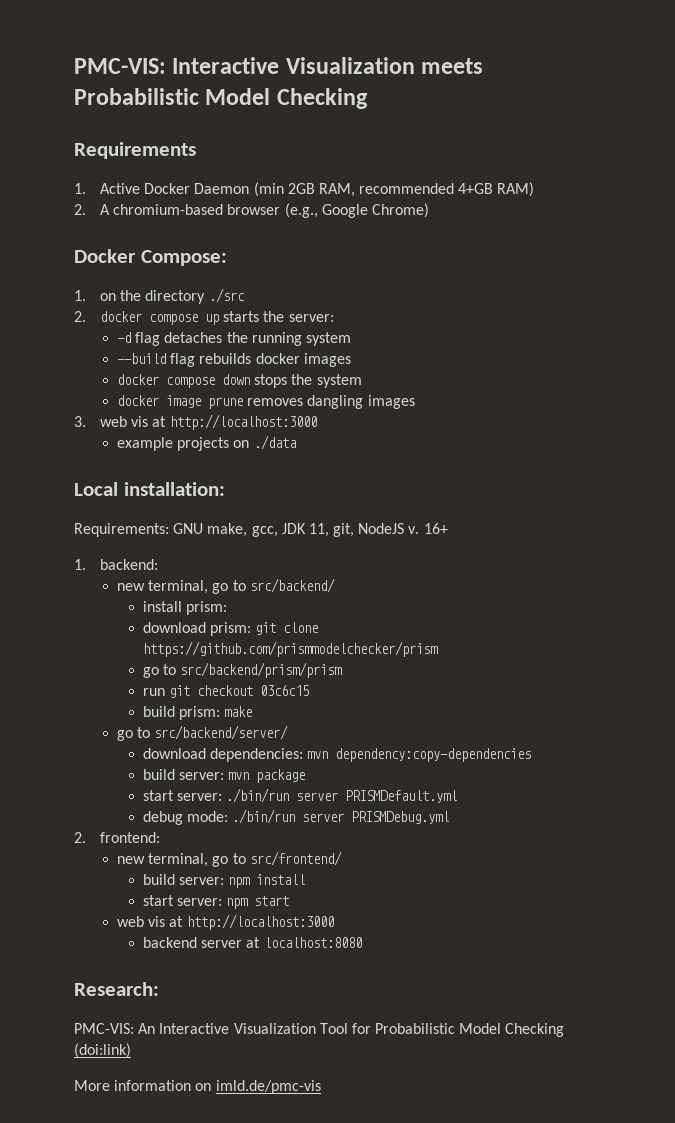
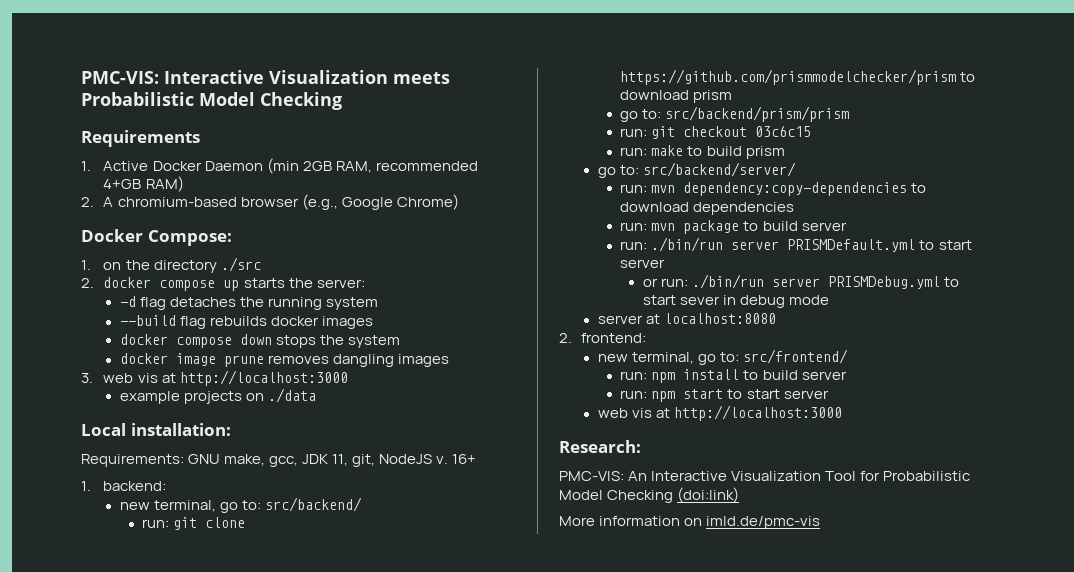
- new terminal, go to src/backend/
+ new terminal, go to: src/backend/
- install prism:
- download prism: git clone https://github.com/prismmodelchecker/prism
- go to src/backend/prism/prism
+ run: git clone https://github.com/prismmodelchecker/prism to download prism
+ go to: src/backend/prism/prism
- run git checkout 03c6c15
+ run: git checkout 03c6c15
- build prism: make
- go to src/backend/server/
+ run: make to build prism
+ go to: src/backend/server/
- download dependencies: mvn dependency:copy-dependencies
- build server: mvn package
- start server: ./bin/run server PRISMDefault.yml
- debug mode: ./bin/run server PRISMDebug.yml
+ run: mvn dependency:copy-dependencies to download dependencies
+ run: mvn package to build server
+ run: ./bin/run server PRISMDefault.yml to start server
+ or run: ./bin/run server PRISMDebug.yml to start sever in debug mode
+ server at localhost:8080
- new terminal, go to src/frontend/
+ new terminal, go to: src/frontend/
- build server: npm install
- start server: npm start
+ run: npm install to build server
+ run: npm start to start server
  web vis at http://localhost:3000
- backend server at localhost:8080

